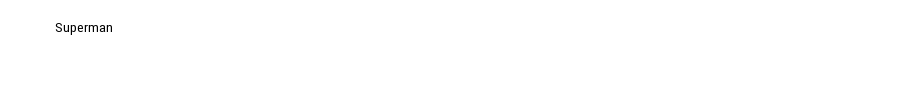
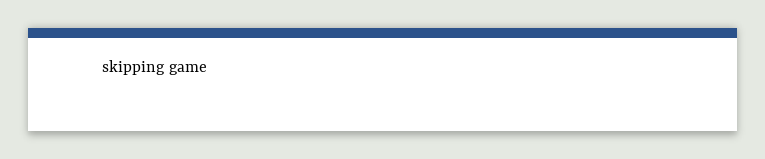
- Superman
+ skipping game

